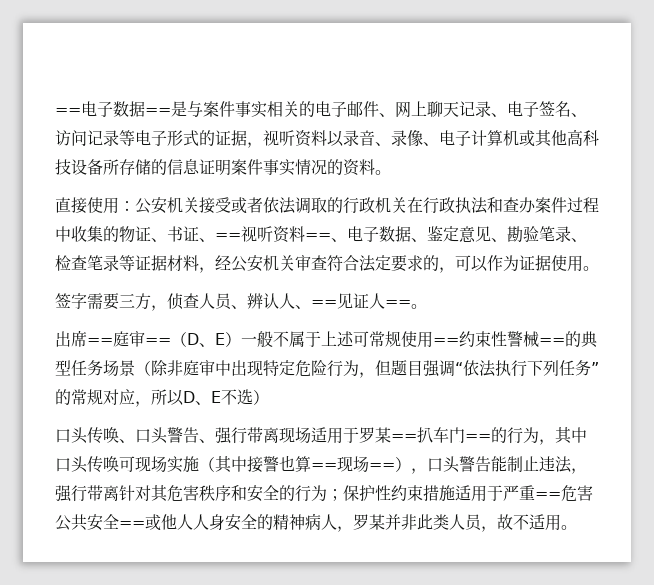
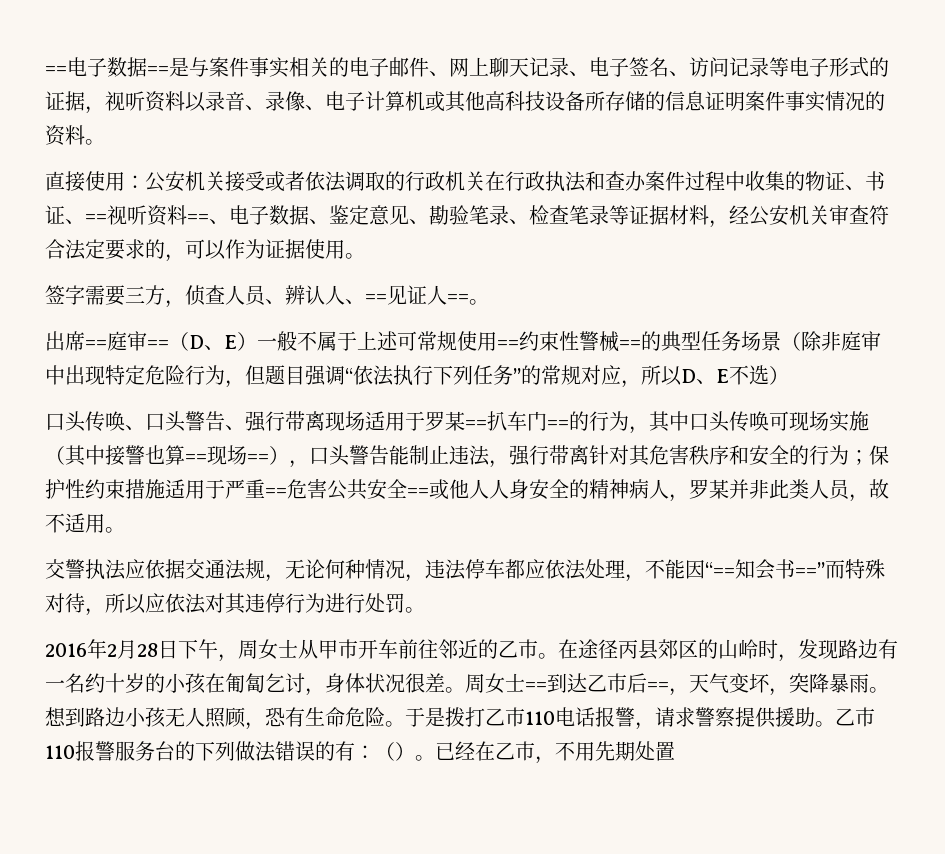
+ 交警执法应依据交通法规，无论何种情况，违法停车都应依法处理，不能因“==知会书==”而特殊对待，所以应依法对其违停行为进行处罚。
+ 2016年2月28日下午，周女士从甲市开车前往邻近的乙市。在途径丙县郊区的山岭时，发现路边有一名约十岁的小孩在匍匐乞讨，身体状况很差。周女士==到达乙市后==，天气变坏，突降暴雨。想到路边小孩无人照顾，恐有生命危险。于是拨打乙市110电话报警，请求警察提供援助。乙市110报警服务台的下列做法错误的有：（）。已经在乙市，不用先期处置

